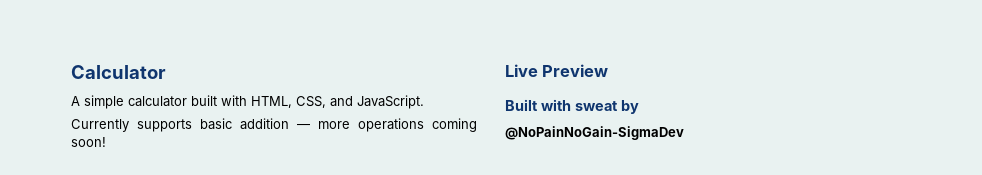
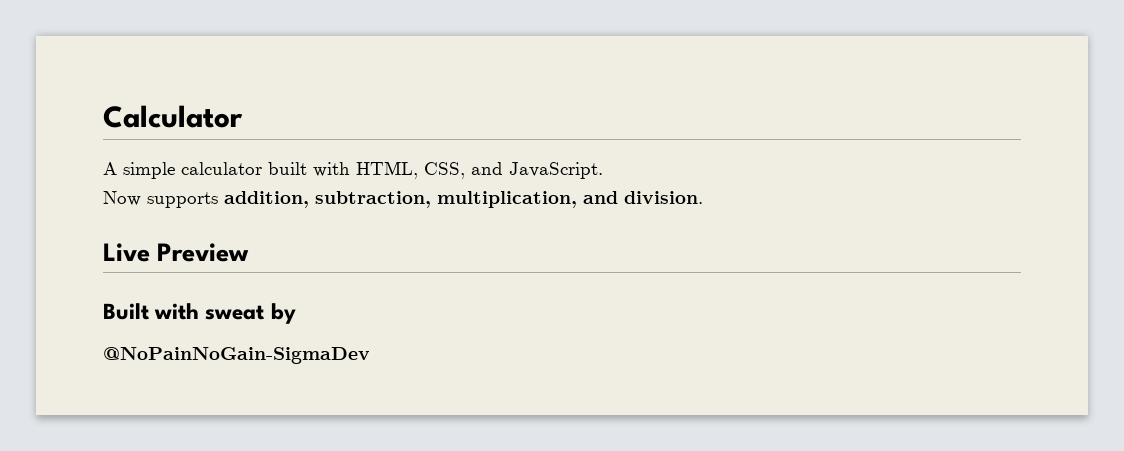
- Currently supports basic addition — more operations coming soon!
+ Now supports addition, subtraction, multiplication, and division.

